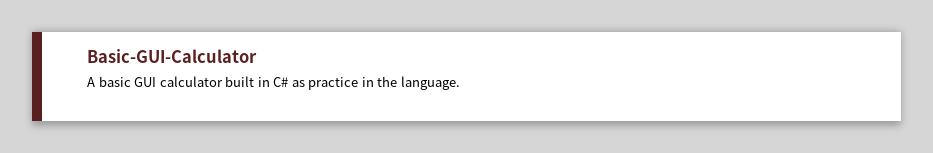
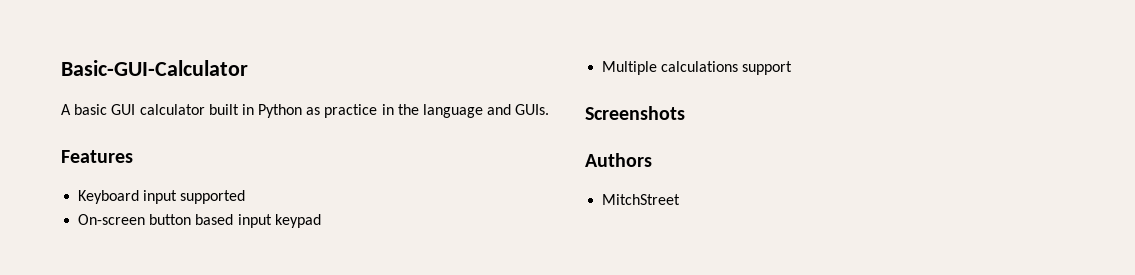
- A basic GUI calculator built in C# as practice in the language.
+ A basic GUI calculator built in Python as practice in the language and GUIs.
+ Features
+ Keyboard input supported
+ On-screen button based input keypad
+ Multiple calculations support
+ Screenshots
+ Authors
+ MitchStreet

